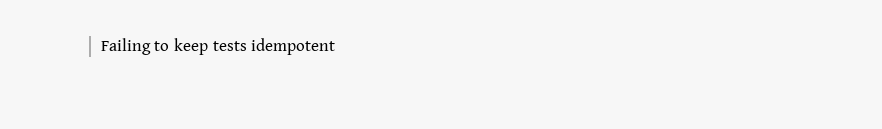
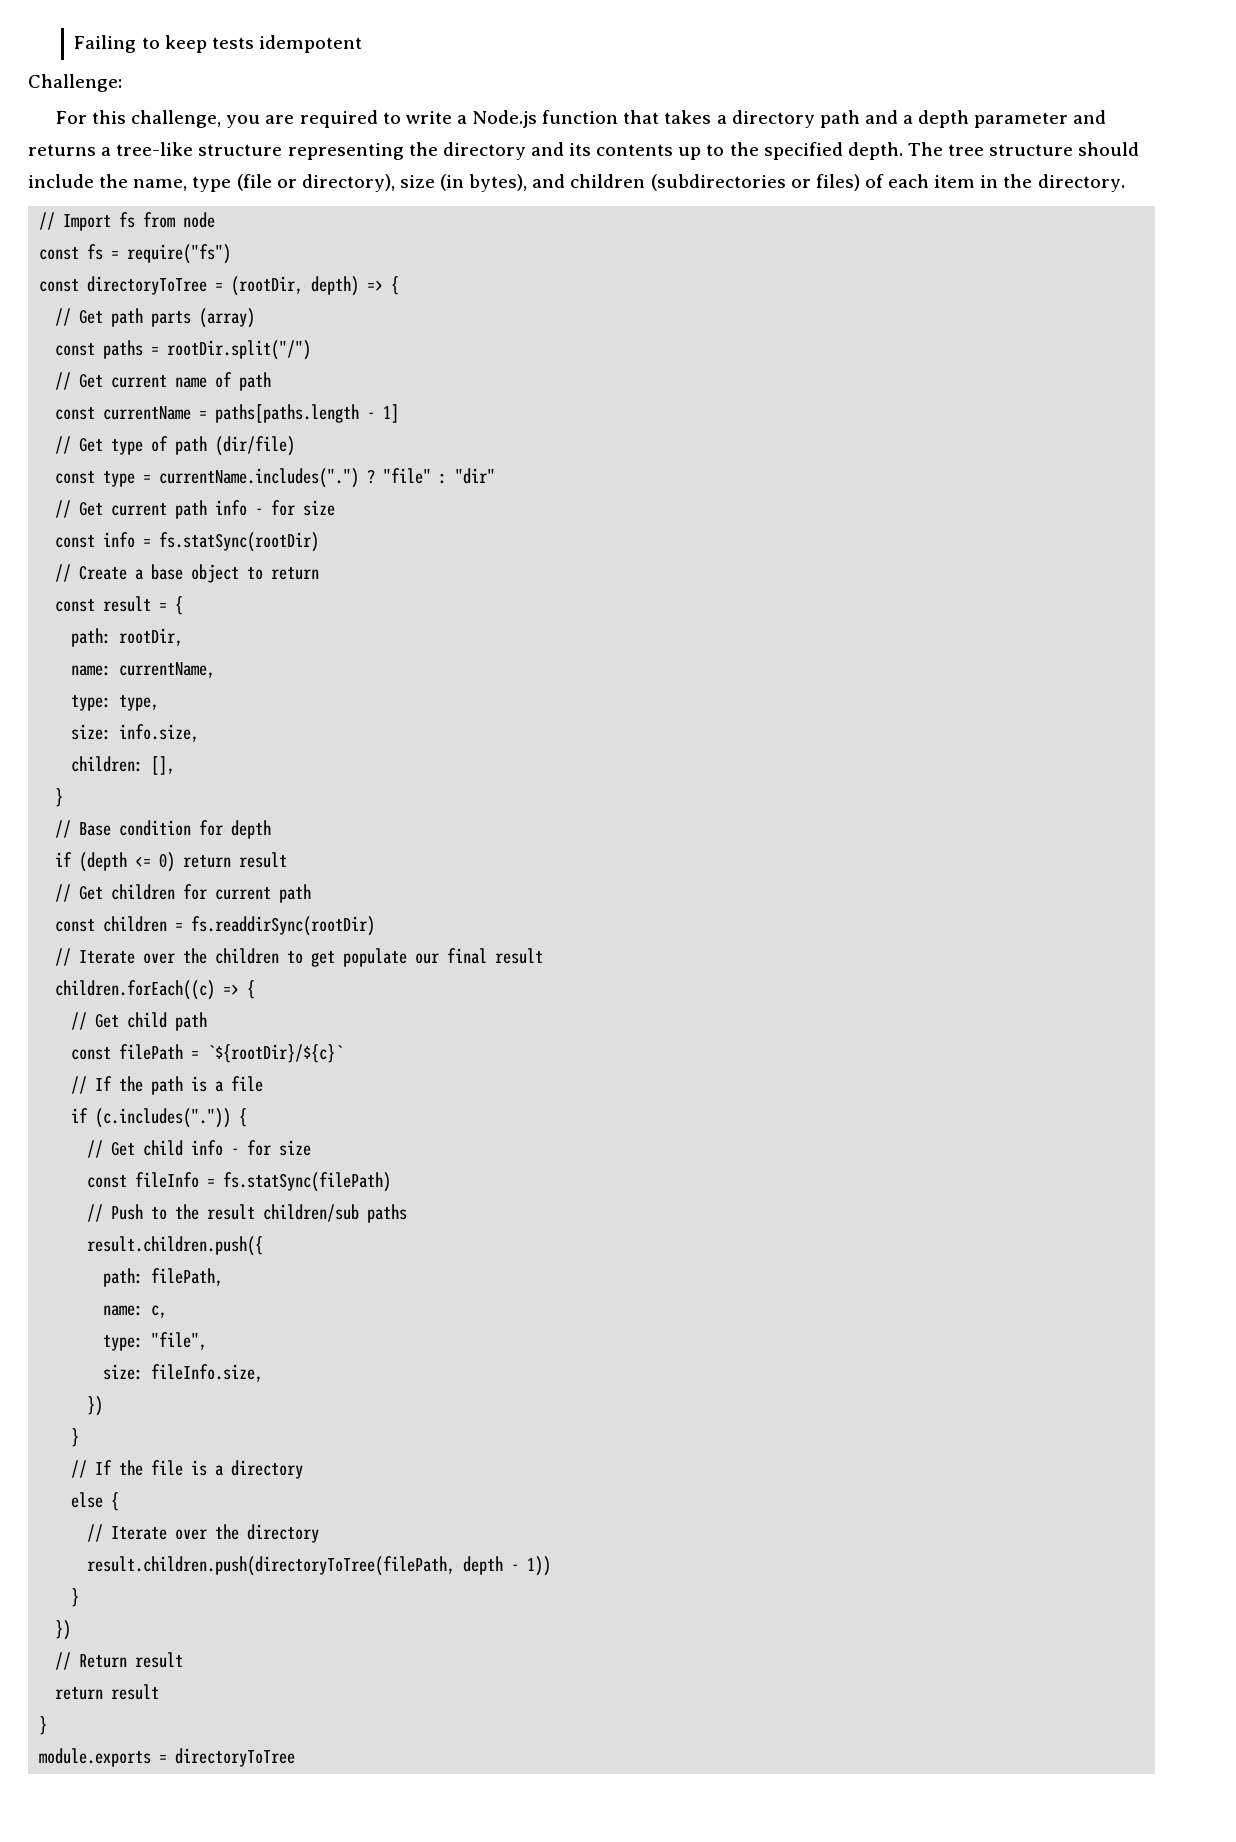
+ Challenge:
+ For this challenge, you are required to write a Node.js function that takes a directory path and a depth parameter and returns a tree-like structure representing the directory and its contents up to the specified depth. The tree structure should include the name, type (file or directory), size (in bytes), and children (subdirectories or files) of each item in the directory.
+ // Import fs from node
+ const fs = require("fs")
+ const directoryToTree = (rootDir, depth) => {
+ // Get path parts (array)
+ const paths = rootDir.split("/")
+ // Get current name of path
+ const currentName = paths[paths.length - 1]
+ // Get type of path (dir/file)
+ const type = currentName.includes(".") ? "file" : "dir"
+ // Get current path info - for size
+ const info = fs.statSync(rootDir)
+ // Create a base object to return
+ const result = {
+ path: rootDir,
+ name: currentName,
+ type: type,
+ size: info.size,
+ children: [],
+ }
+ // Base condition for depth
+ if (depth <= 0) return result
+ // Get children for current path
+ const children = fs.readdirSync(rootDir)
+ // Iterate over the children to get populate our final result
+ children.forEach((c) => {
+ // Get child path
+ const filePath = `${rootDir}/${c}`
+ // If the path is a file
+ if (c.includes(".")) {
+ // Get child info - for size
+ const fileInfo = fs.statSync(filePath)
+ // Push to the result children/sub paths
+ result.children.push({
+ path: filePath,
+ name: c,
+ type: "file",
+ size: fileInfo.size,
+ })
+ }
+ // If the file is a directory
+ else {
+ // Iterate over the directory
+ result.children.push(directoryToTree(filePath, depth - 1))
+ }
+ })
+ // Return result
+ return result
+ }
+ module.exports = directoryToTree

